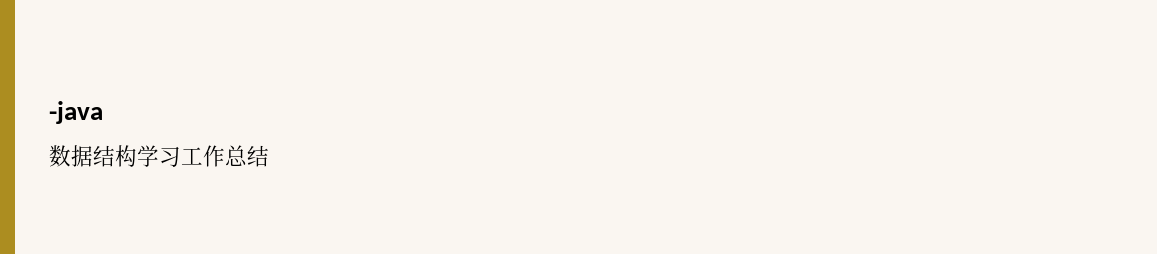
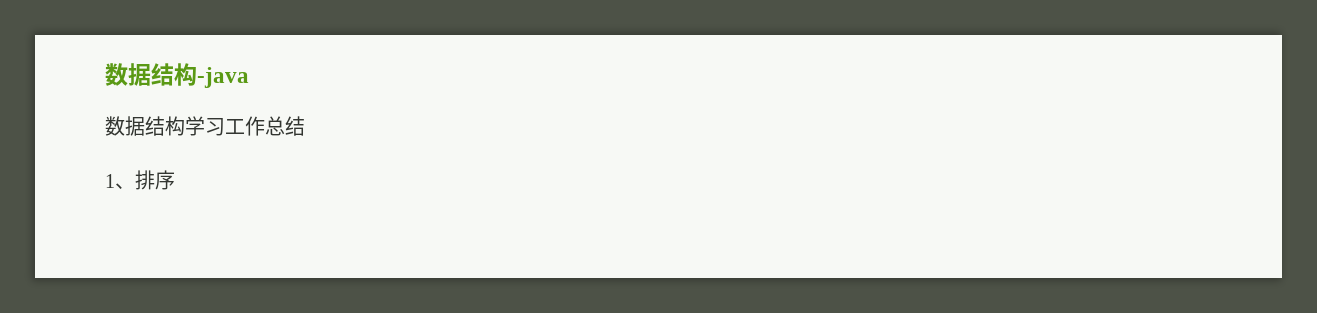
- -java
+ 数据结构-java
+ 1、排序

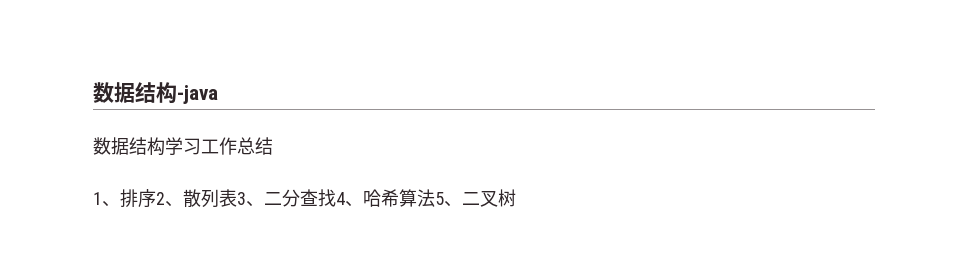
- 1、排序
+ 1、排序2、散列表3、二分查找4、哈希算法5、二叉树

